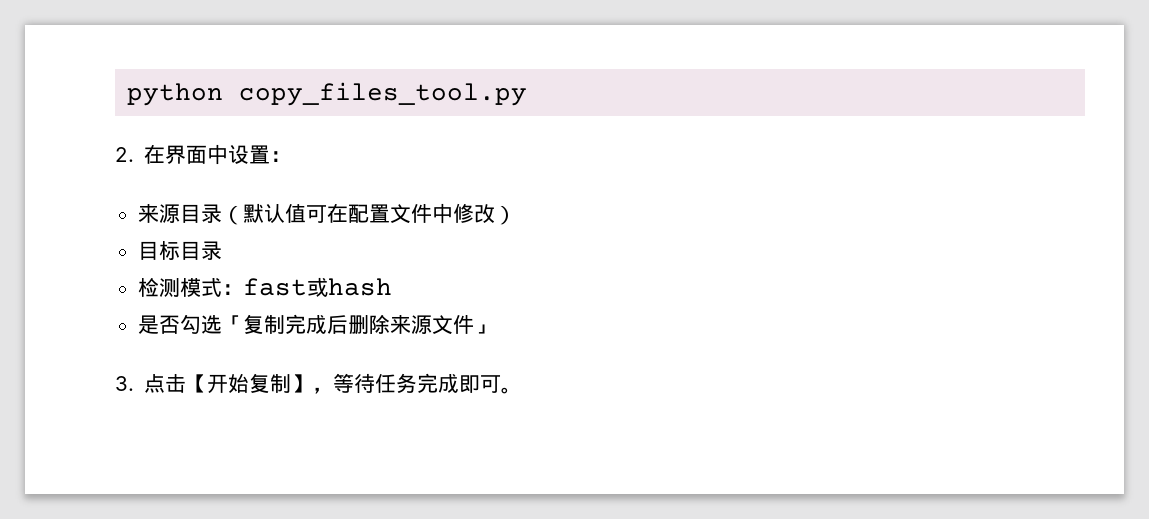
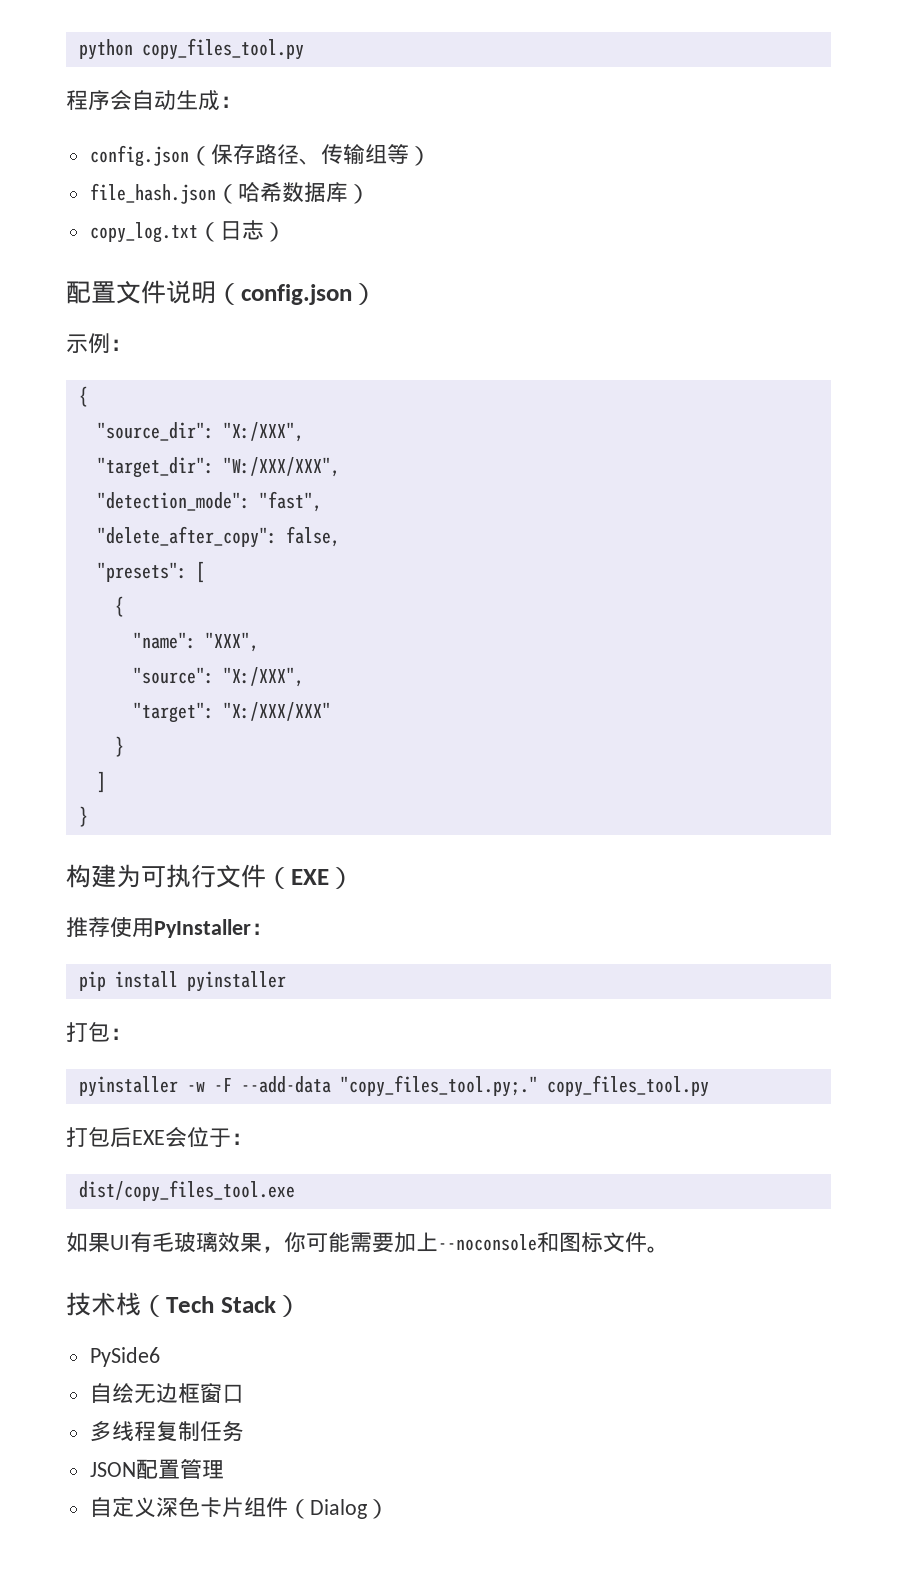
- 2.在界面中设置：
- 来源目录（默认值可在配置文件中修改）
- 目标目录
- 检测模式：fast或hash
- 是否勾选「复制完成后删除来源文件」
- 3.点击【开始复制】，等待任务完成即可。
+ 程序会自动生成：
+ config.json（保存路径、传输组等）
+ file_hash.json（哈希数据库）
+ copy_log.txt（日志）
+ 配置文件说明（config.json）
+ 示例：
+ {
+ "source_dir": "X:/XXX",
+ "target_dir": "W:/XXX/XXX",
+ "detection_mode": "fast",
+ "delete_after_copy": false,
+ "presets": [
+ {
+ "name": "XXX",
+ "source": "X:/XXX",
+ "target": "X:/XXX/XXX"
+ }
+ ]
+ }
+ 构建为可执行文件（EXE）
+ 推荐使用PyInstaller：
+ pip install pyinstaller
+ 打包：
+ pyinstaller -w -F --add-data "copy_files_tool.py;." copy_files_tool.py
+ 打包后EXE会位于：
+ dist/copy_files_tool.exe
+ 如果UI有毛玻璃效果，你可能需要加上--noconsole和图标文件。
+ 技术栈（Tech Stack）
+ PySide6
+ 自绘无边框窗口
+ 多线程复制任务
+ JSON配置管理
+ 自定义深色卡片组件（Dialog）

